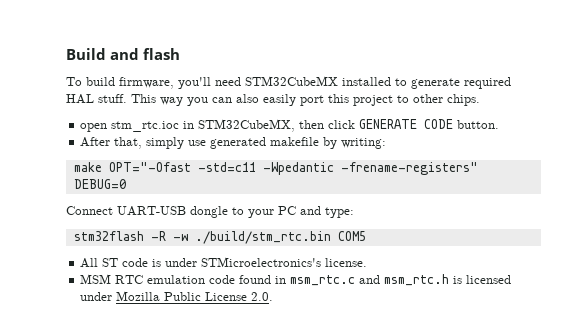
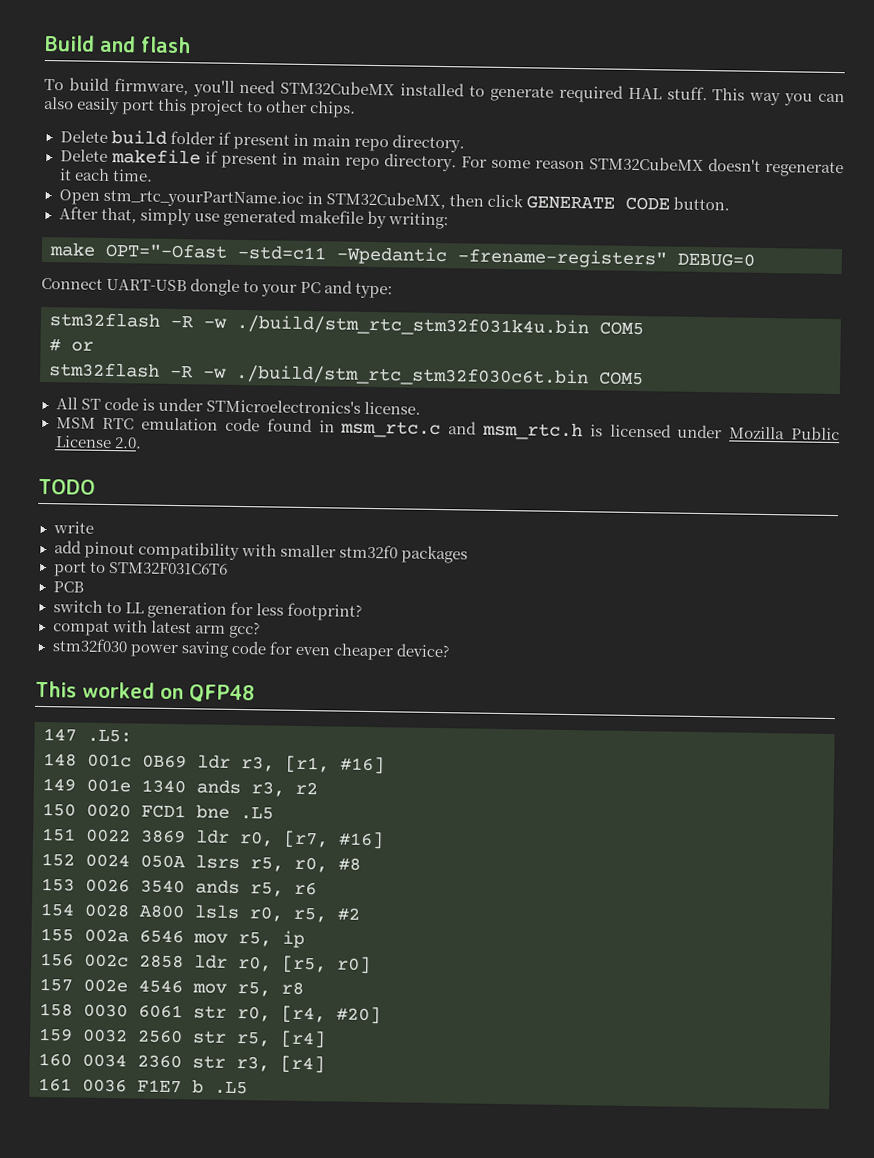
- open stm_rtc.ioc in STM32CubeMX, then click GENERATE CODE button.
+ Delete build folder if present in main repo directory.
+ Delete makefile if present in main repo directory. For some reason STM32CubeMX doesn't regenerate it each time.
+ Open stm_rtc_yourPartName.ioc in STM32CubeMX, then click GENERATE CODE button.
- stm32flash -R -w ./build/stm_rtc.bin COM5
+ stm32flash -R -w ./build/stm_rtc_stm32f031k4u.bin COM5
+ # or
+ stm32flash -R -w ./build/stm_rtc_stm32f030c6t.bin COM5
+ TODO
+ write
+ add pinout compatibility with smaller stm32f0 packages
+ port to STM32F031C6T6
+ PCB
+ switch to LL generation for less footprint?
+ compat with latest arm gcc?
+ stm32f030 power saving code for even cheaper device?
+ This worked on QFP48
+ 147 .L5:
+ 148 001c 0B69 ldr r3, [r1, #16]
+ 149 001e 1340 ands r3, r2
+ 150 0020 FCD1 bne .L5
+ 151 0022 3869 ldr r0, [r7, #16]
+ 152 0024 050A lsrs r5, r0, #8
+ 153 0026 3540 ands r5, r6
+ 154 0028 A800 lsls r0, r5, #2
+ 155 002a 6546 mov r5, ip
+ 156 002c 2858 ldr r0, [r5, r0]
+ 157 002e 4546 mov r5, r8
+ 158 0030 6061 str r0, [r4, #20]
+ 159 0032 2560 str r5, [r4]
+ 160 0034 2360 str r3, [r4]
+ 161 0036 F1E7 b .L5

